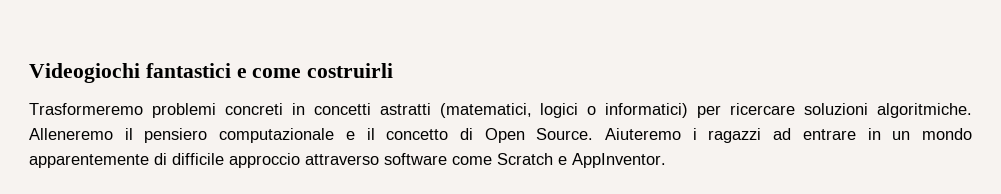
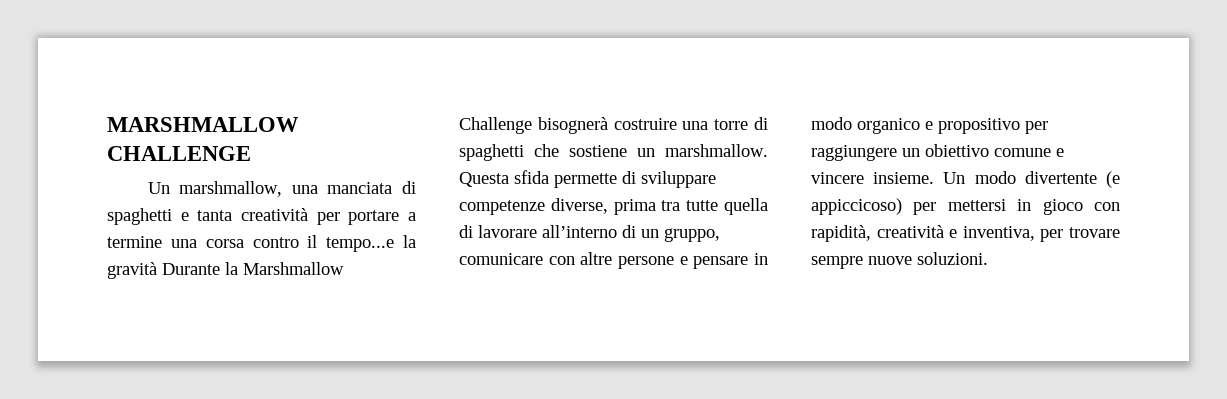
- Videogiochi fantastici e come costruirli
- Trasformeremo problemi concreti in concetti astratti (matematici, logici o informatici) per ricercare soluzioni algoritmiche. Alleneremo il pensiero computazionale e il concetto di Open Source. Aiuteremo i ragazzi ad entrare in un mondo apparentemente di difficile approccio attraverso software come Scratch e AppInventor.
+ MARSHMALLOW CHALLENGE
+ Un marshmallow, una manciata di spaghetti e tanta creatività per portare a termine una corsa contro il tempo...e la gravità Durante la Marshmallow Challenge bisognerà costruire una torre di spaghetti che sostiene un marshmallow. Questa sfida permette di sviluppare competenze diverse, prima tra tutte quella di lavorare all’interno di un gruppo, comunicare con altre persone e pensare in modo organico e propositivo per raggiungere un obiettivo comune e vincere insieme. Un modo divertente (e appiccicoso) per mettersi in gioco con rapidità, creatività e inventiva, per trovare sempre nuove soluzioni.

